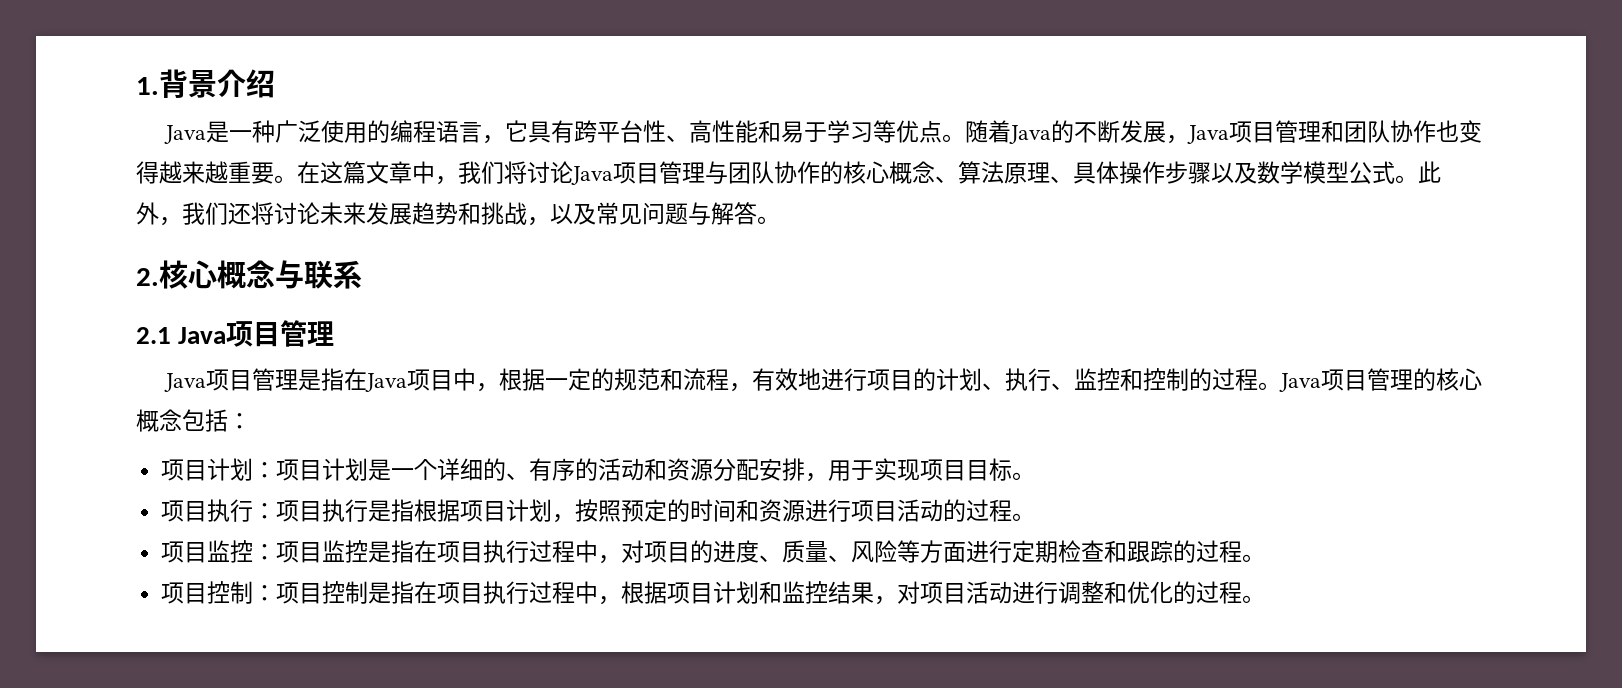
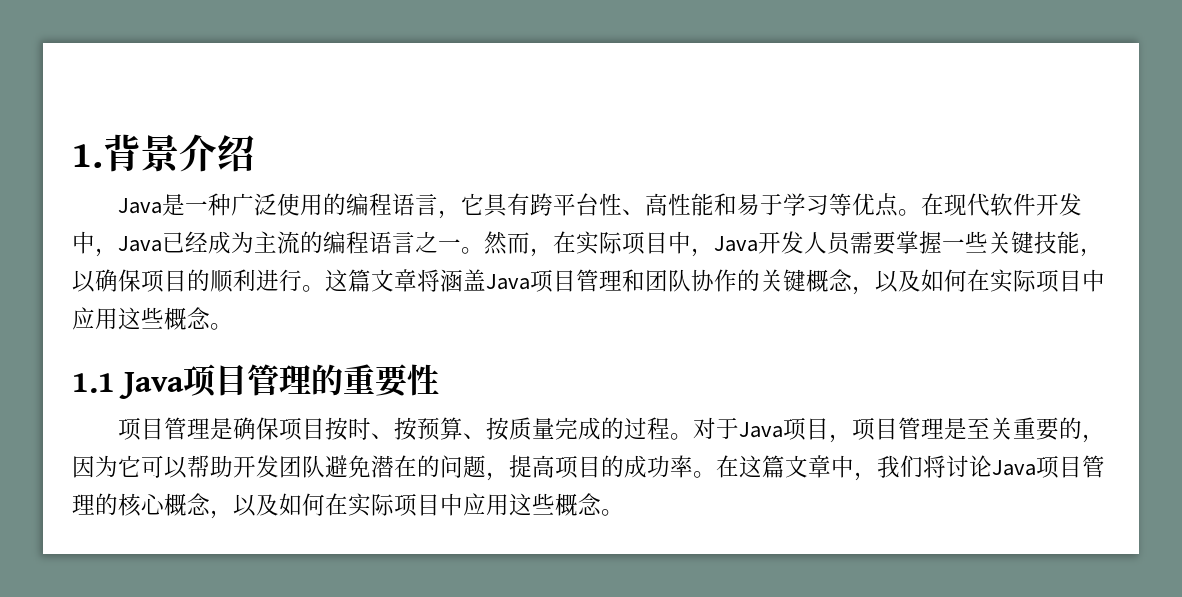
- 随着Java的不断发展，Java项目管理和团队协作也变得越来越重要。
+ 在现代软件开发中，Java已经成为主流的编程语言之一。然而，在实际项目中，Java开发人员需要掌握一些关键技能，以确保项目的顺利进行。这篇文章将涵盖Java项目管理和团队协作的关键概念，以及如何在实际项目中应用这些概念。
+ 1.1 Java项目管理的重要性
+ 项目管理是确保项目按时、按预算、按质量完成的过程。对于Java项目，项目管理是至关重要的，因为它可以帮助开发团队避免潜在的问题，提高项目的成功率。
- 在这篇文章中，我们将讨论Java项目管理与团队协作的核心概念、算法原理、具体操作步骤以及数学模型公式。此外，我们还将讨论未来发展趋势和挑战，以及常见问题与解答。
- 2.核心概念与联系
- 2.1 Java项目管理
- Java项目管理是指在Java项目中，根据一定的规范和流程，有效地进行项目的计划、执行、监控和控制的过程。Java项目管理的核心概念包括：
- 项目计划：项目计划是一个详细的、有序的活动和资源分配安排，用于实现项目目标。
- 项目执行：项目执行是指根据项目计划，按照预定的时间和资源进行项目活动的过程。
- 项目监控：项目监控是指在项目执行过程中，对项目的进度、质量、风险等方面进行定期检查和跟踪的过程。
- 项目控制：项目控制是指在项目执行过程中，根据项目计划和监控结果，对项目活动进行调整和优化的过程。
+ 在这篇文章中，我们将讨论Java项目管理的核心概念，以及如何在实际项目中应用这些概念。

